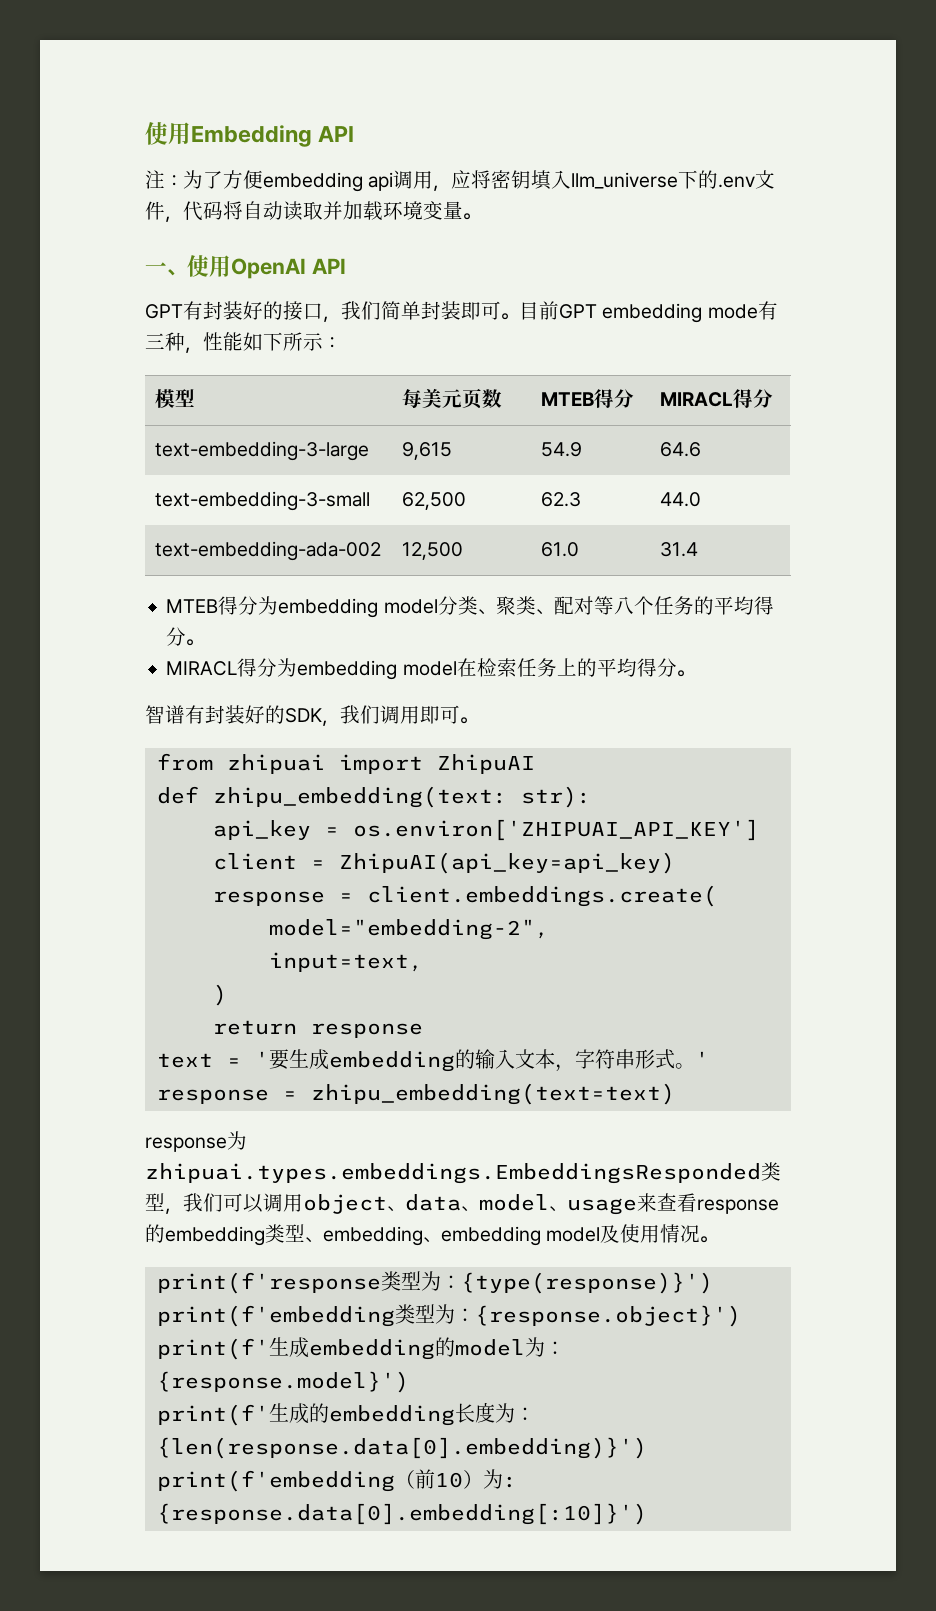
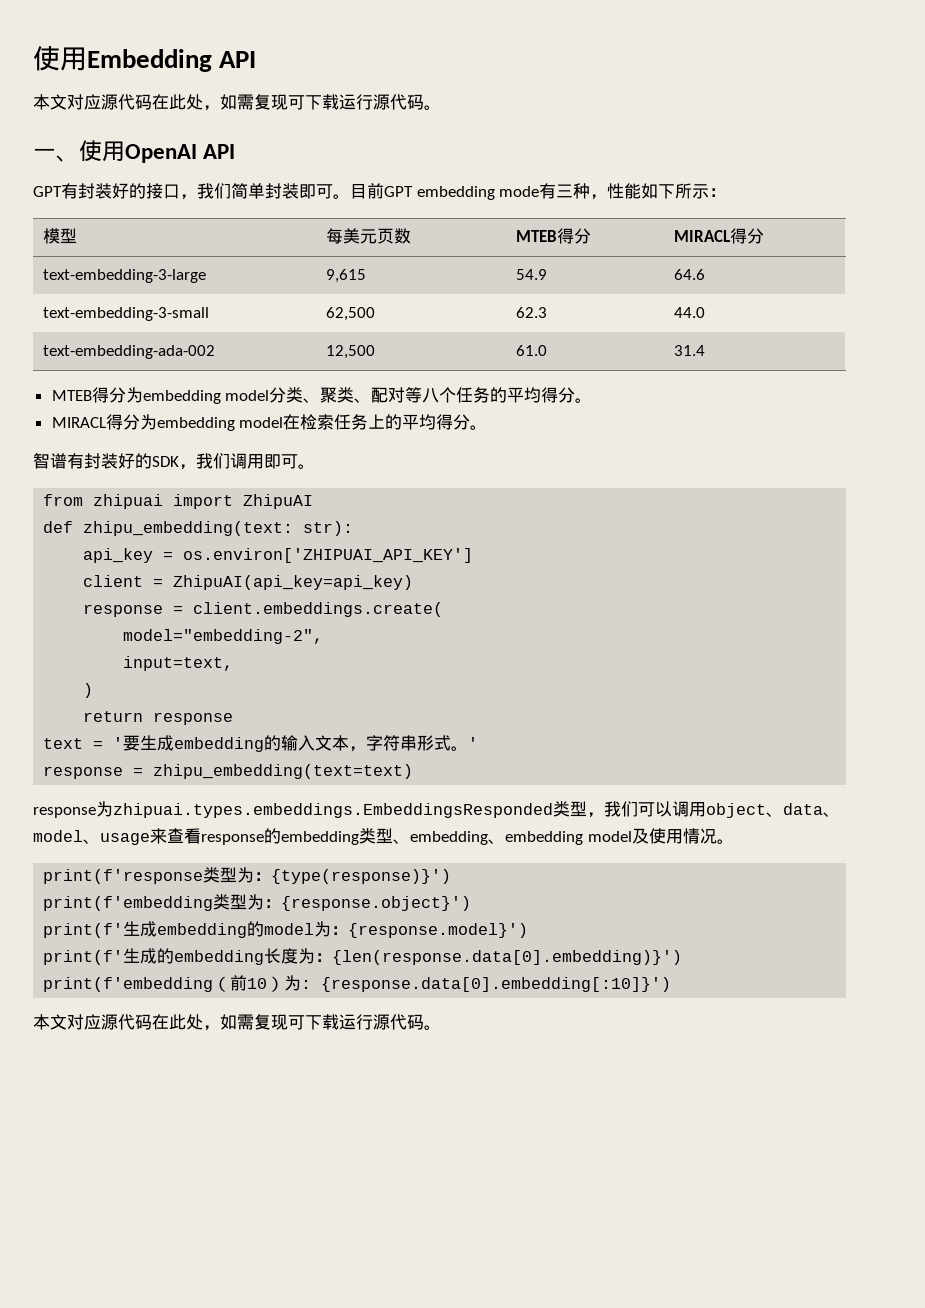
  使用Embedding API
- 注：为了方便embedding api调用，应将密钥填入llm_universe下的.env文件，代码将自动读取并加载环境变量。
+ 本文对应源代码在此处，如需复现可下载运行源代码。
  print(f'embedding（前10）为: {response.data[0].embedding[:10]}')
+ 本文对应源代码在此处，如需复现可下载运行源代码。

